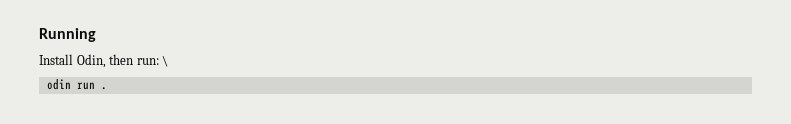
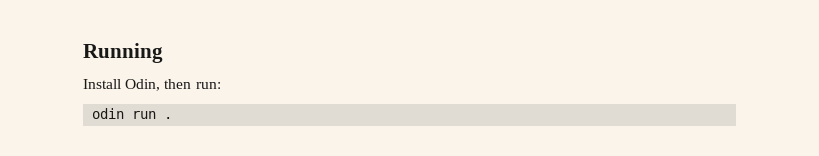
- Install Odin, then run: \
+ Install Odin, then run:

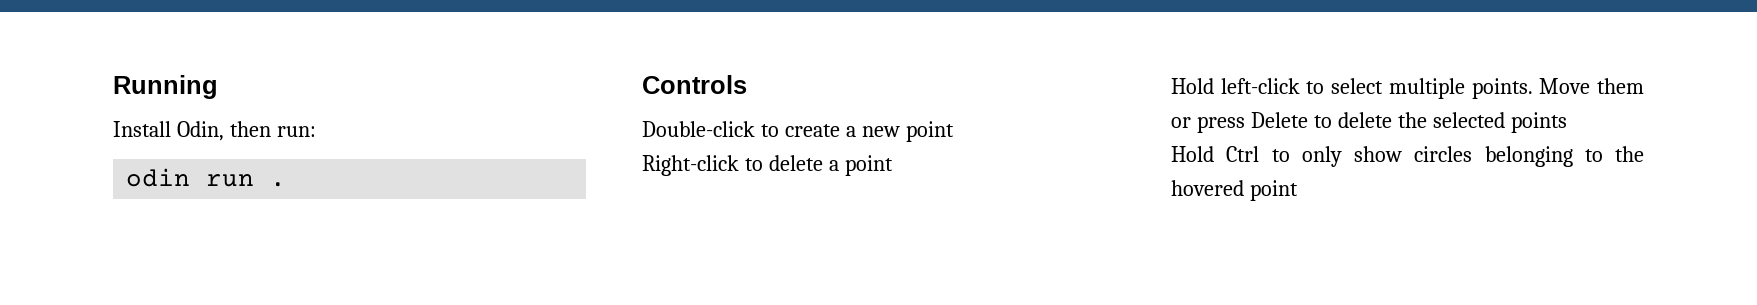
+ Controls
+ Double-click to create a new point
+ Right-click to delete a point
+ Hold left-click to select multiple points. Move them or press Delete to delete the selected points
+ Hold Ctrl to only show circles belonging to the hovered point

